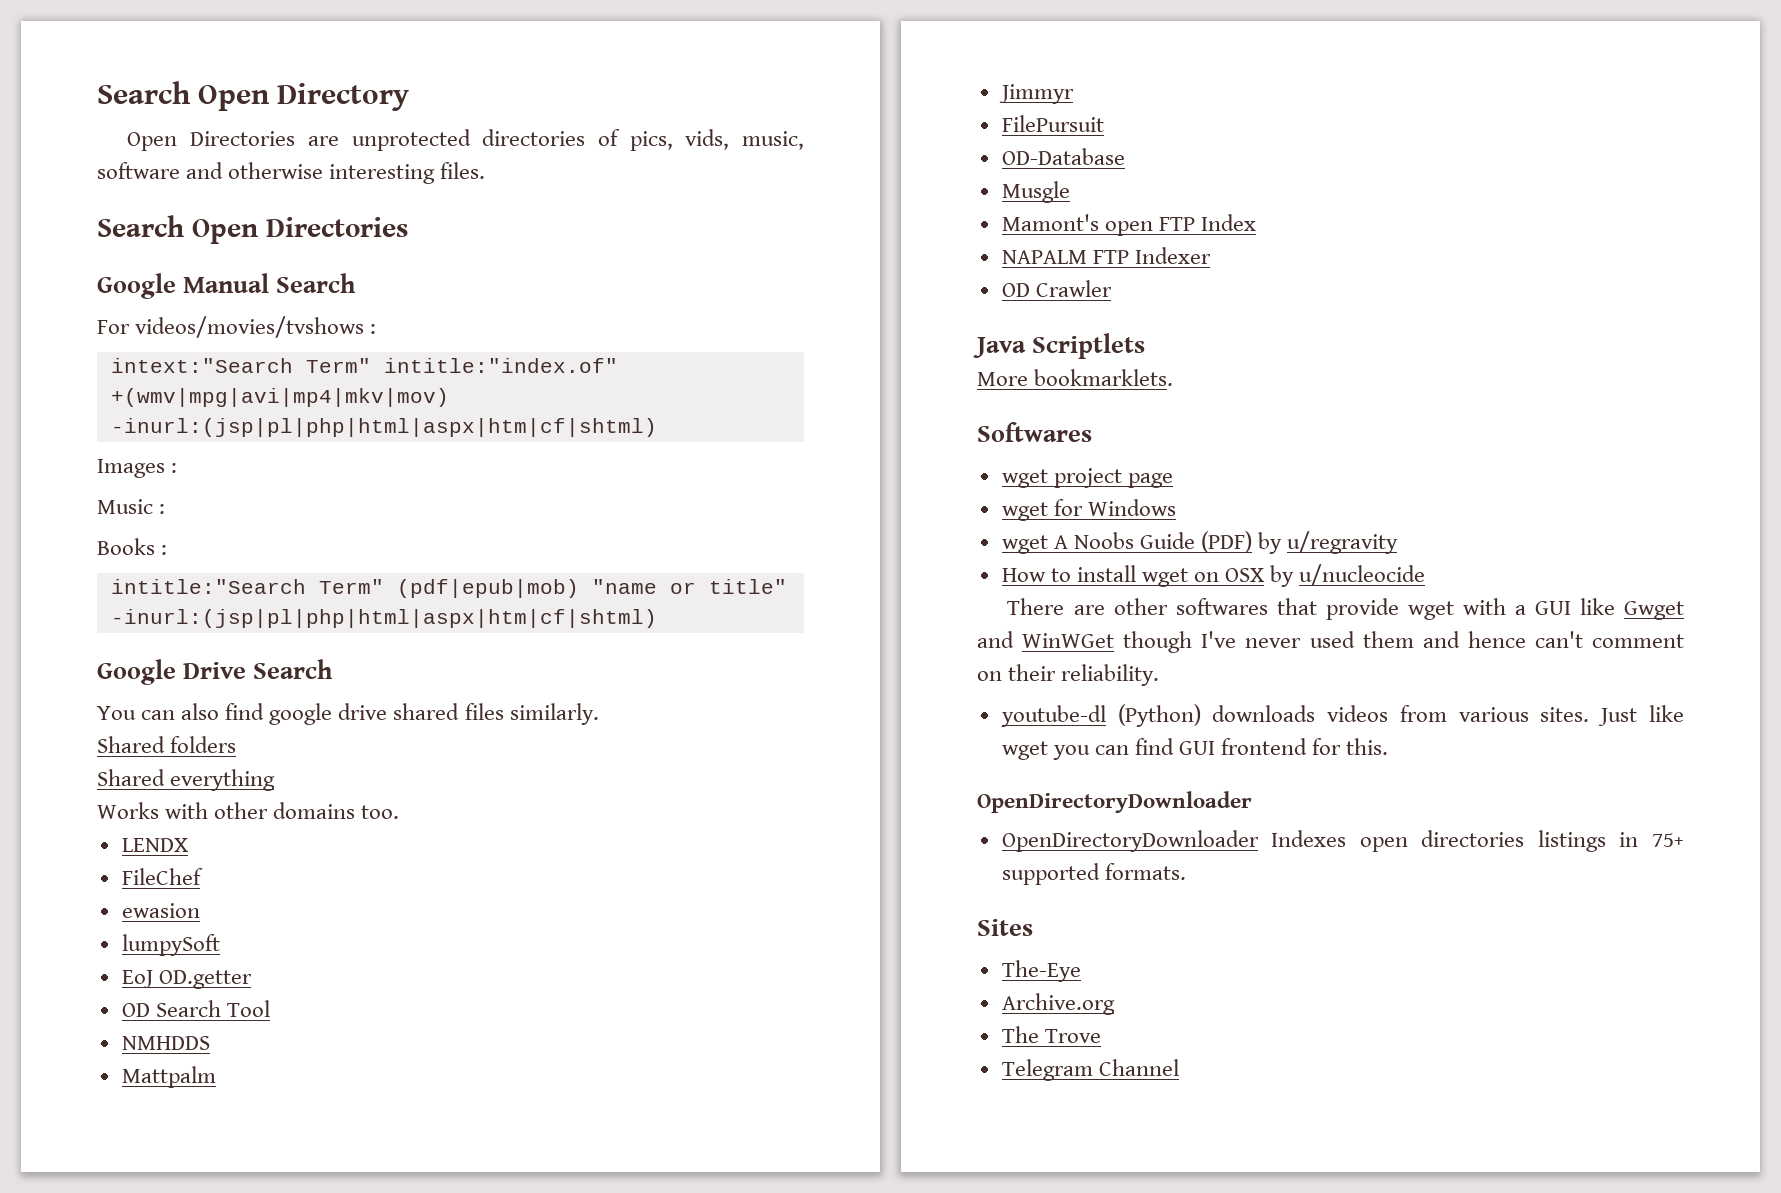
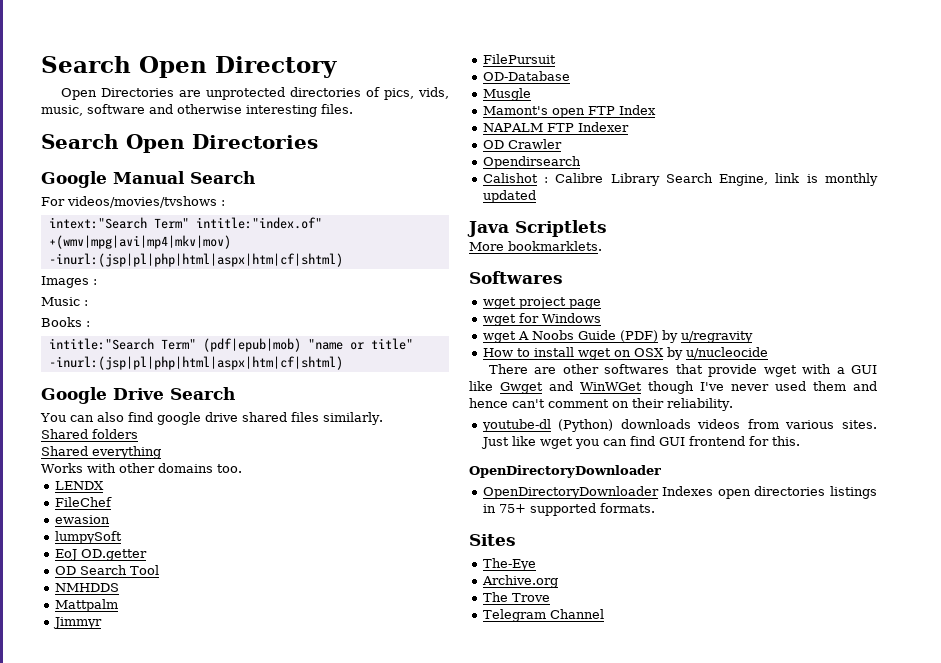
+ Opendirsearch
+ Calishot : Calibre Library Search Engine, link is monthly updated

